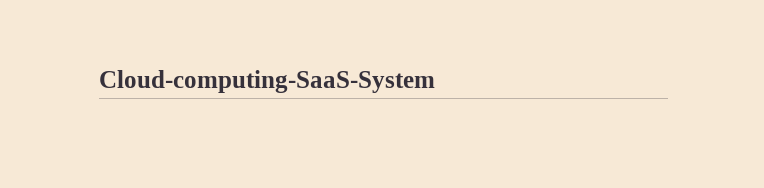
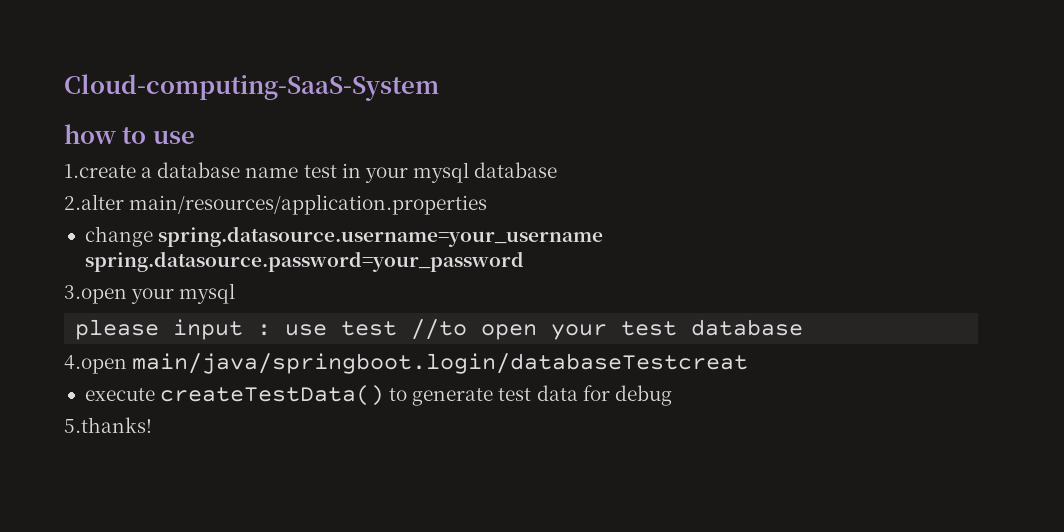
+ how to use
+ 1.create a database name test in your mysql database
+ 2.alter main/resources/application.properties
+ change spring.datasource.username=your_username spring.datasource.password=your_password
+ 3.open your mysql
+ please input : use test //to open your test database
+ 4.open main/java/springboot.login/databaseTestcreat
+ execute createTestData() to generate test data for debug
+ 5.thanks!

